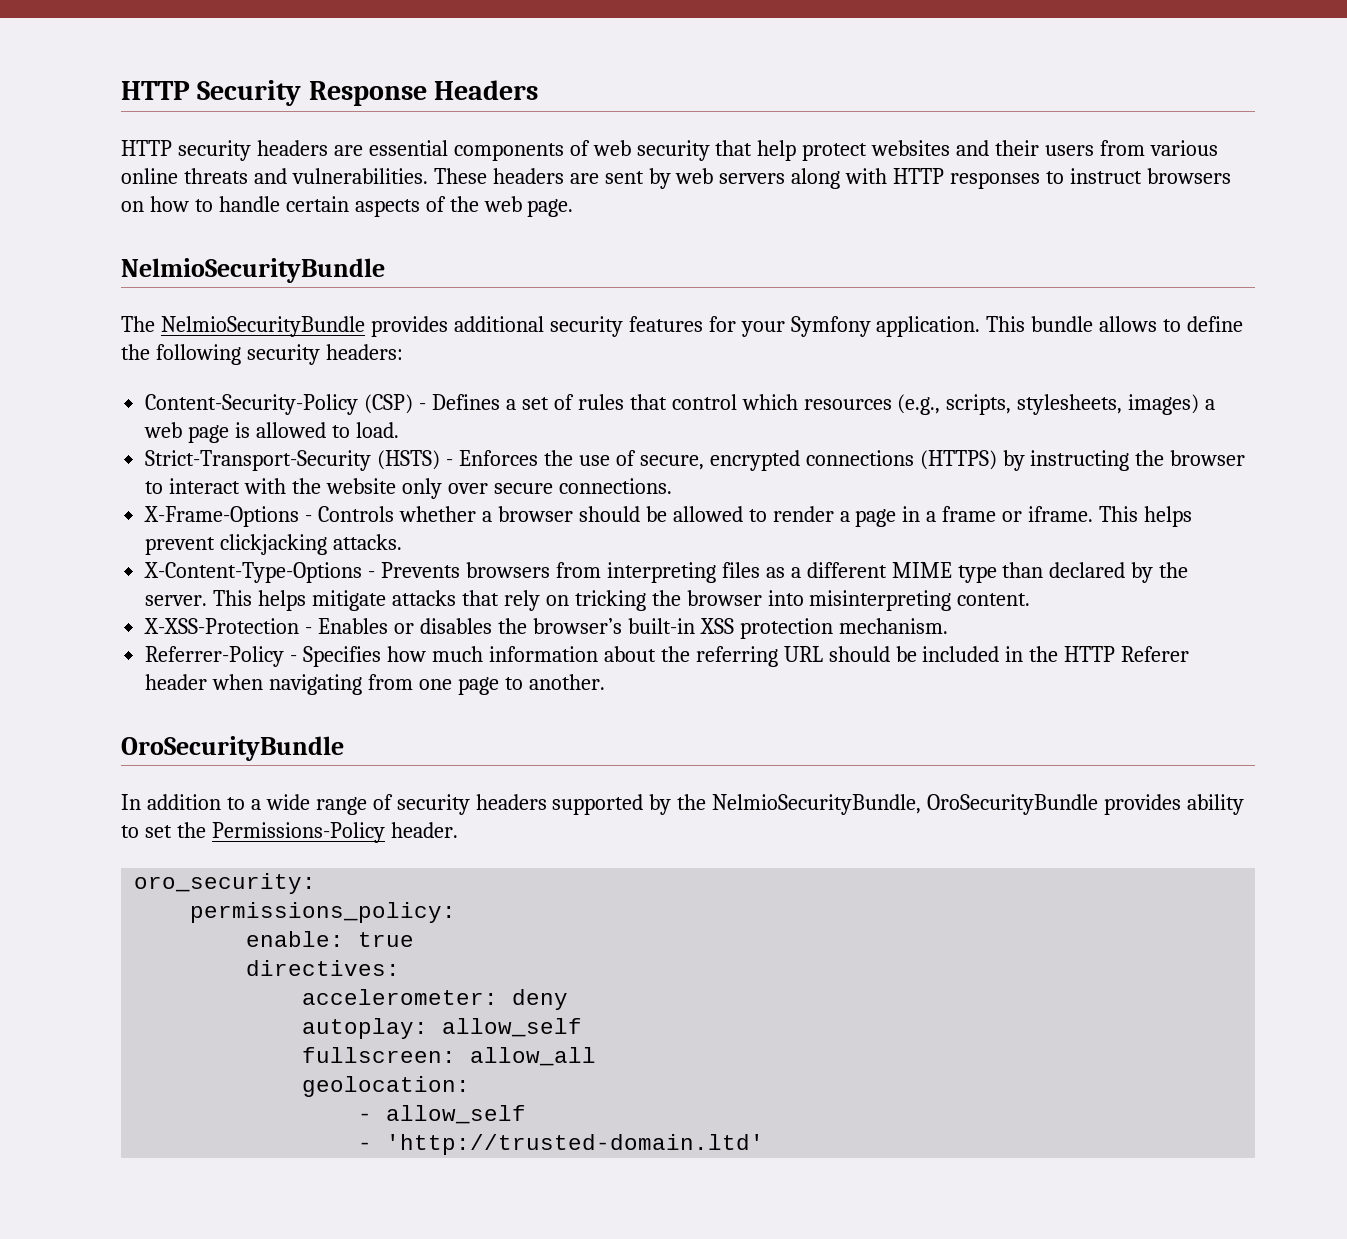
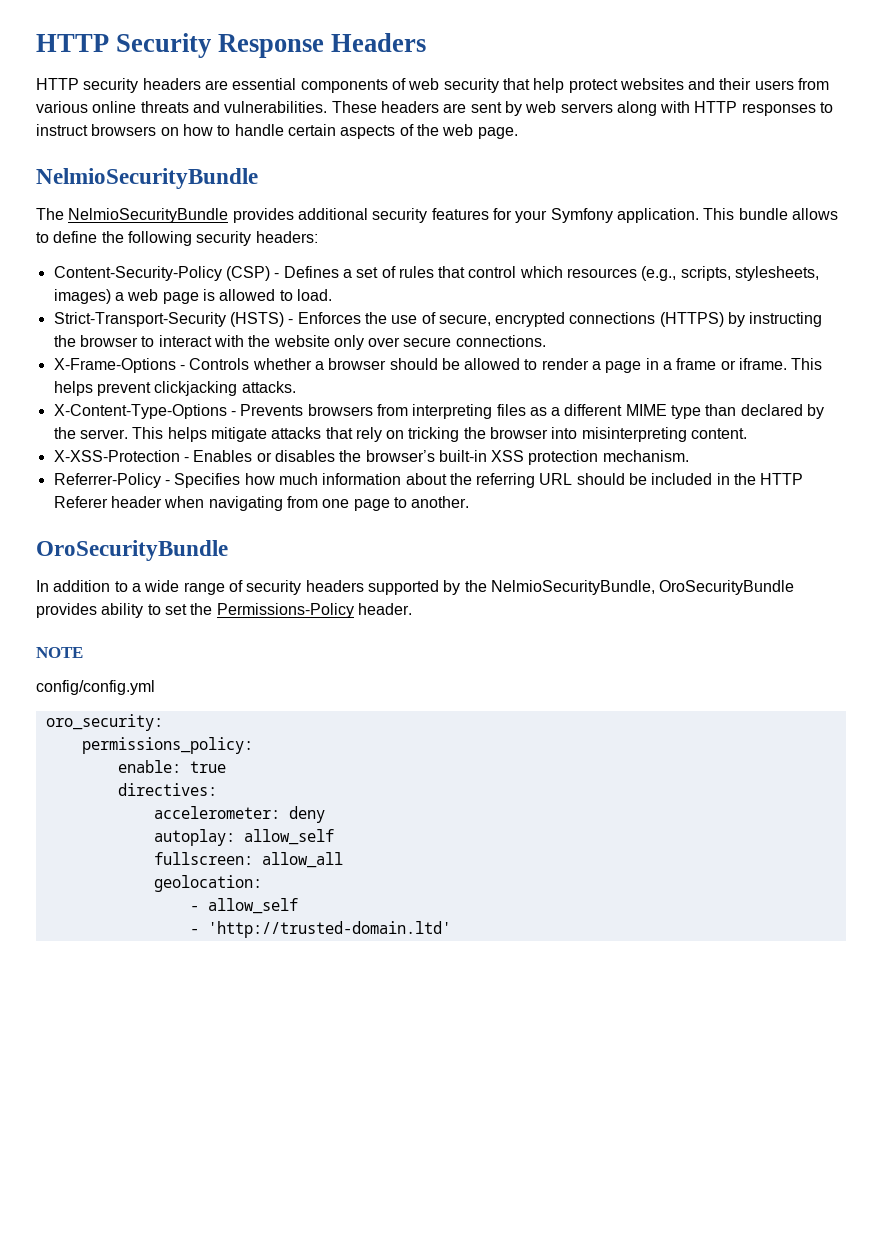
+ NOTE
+ config/config.yml

